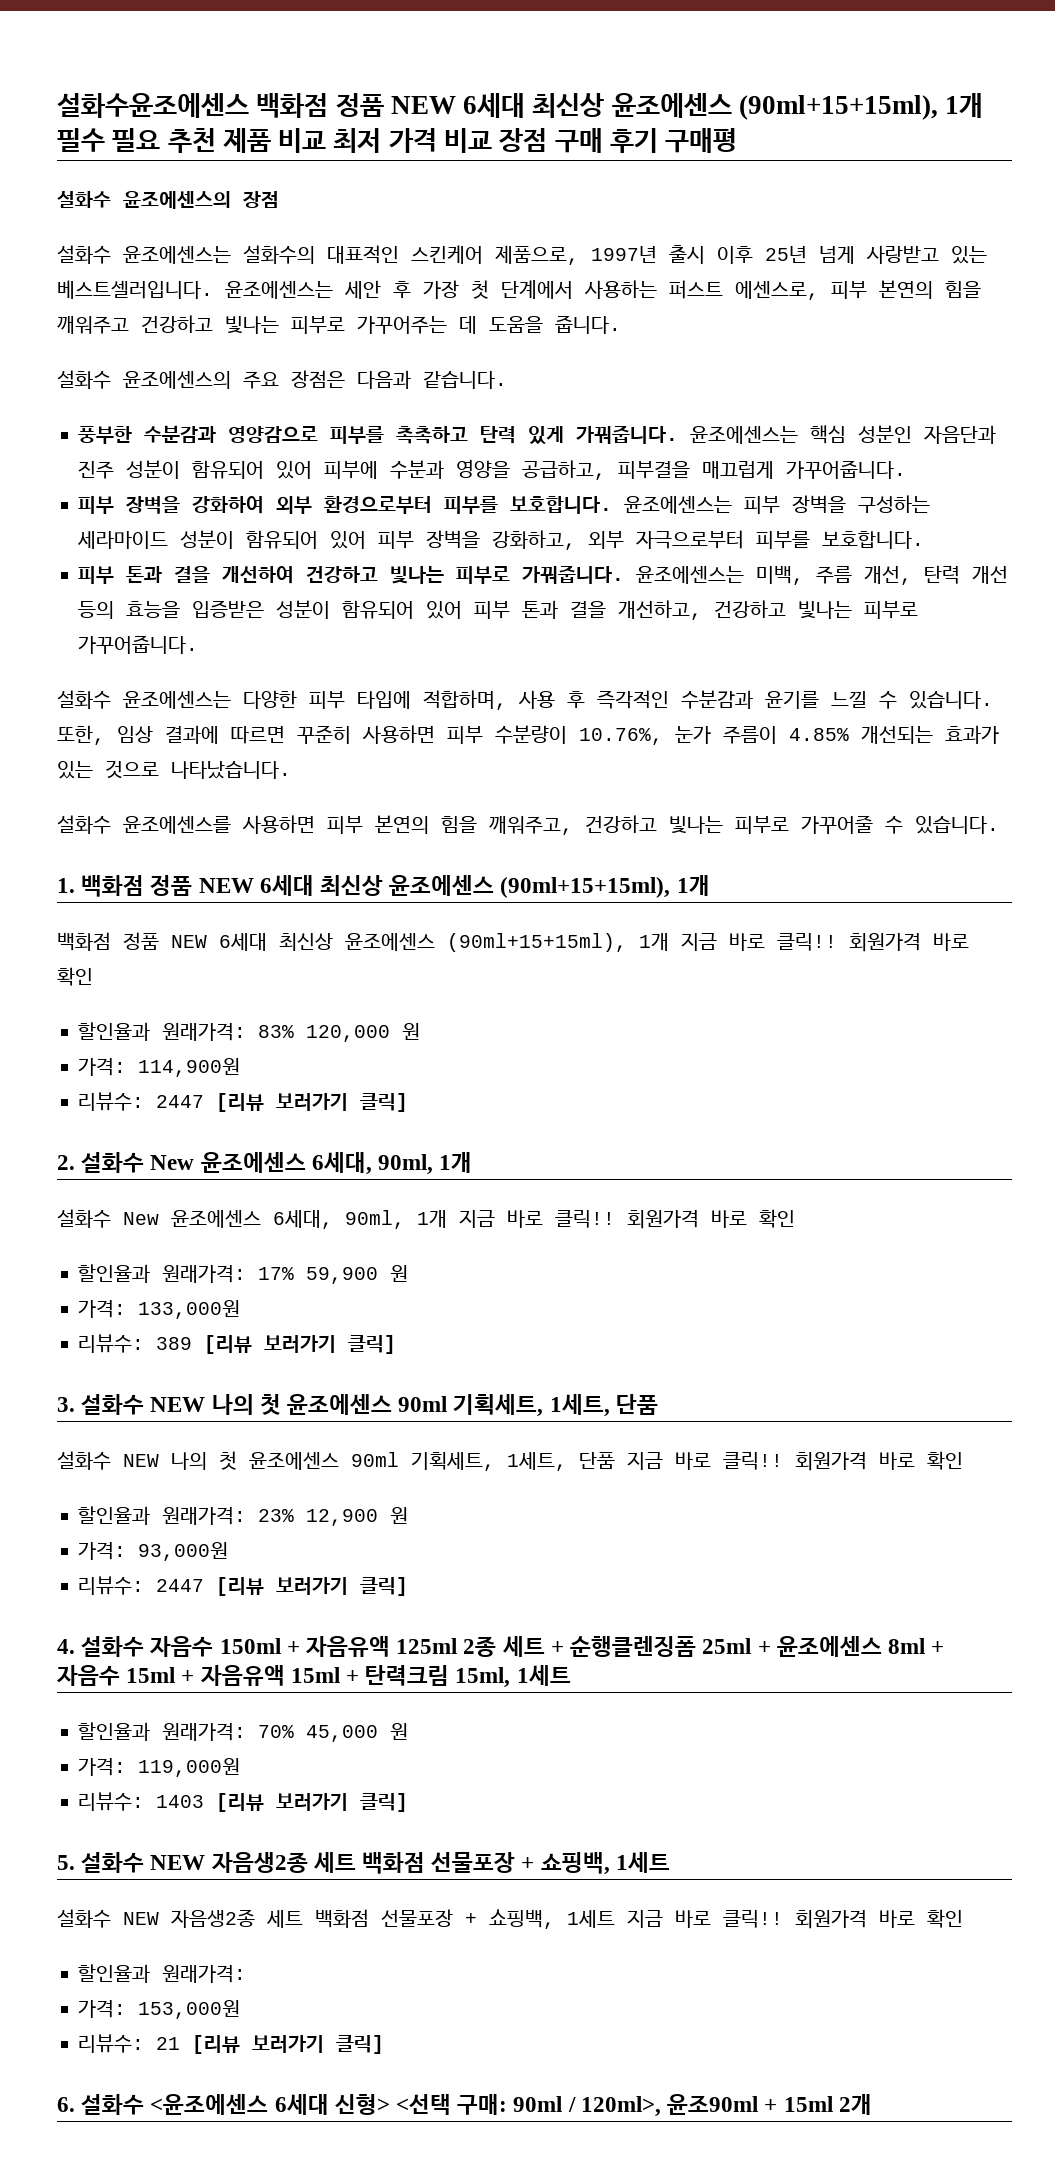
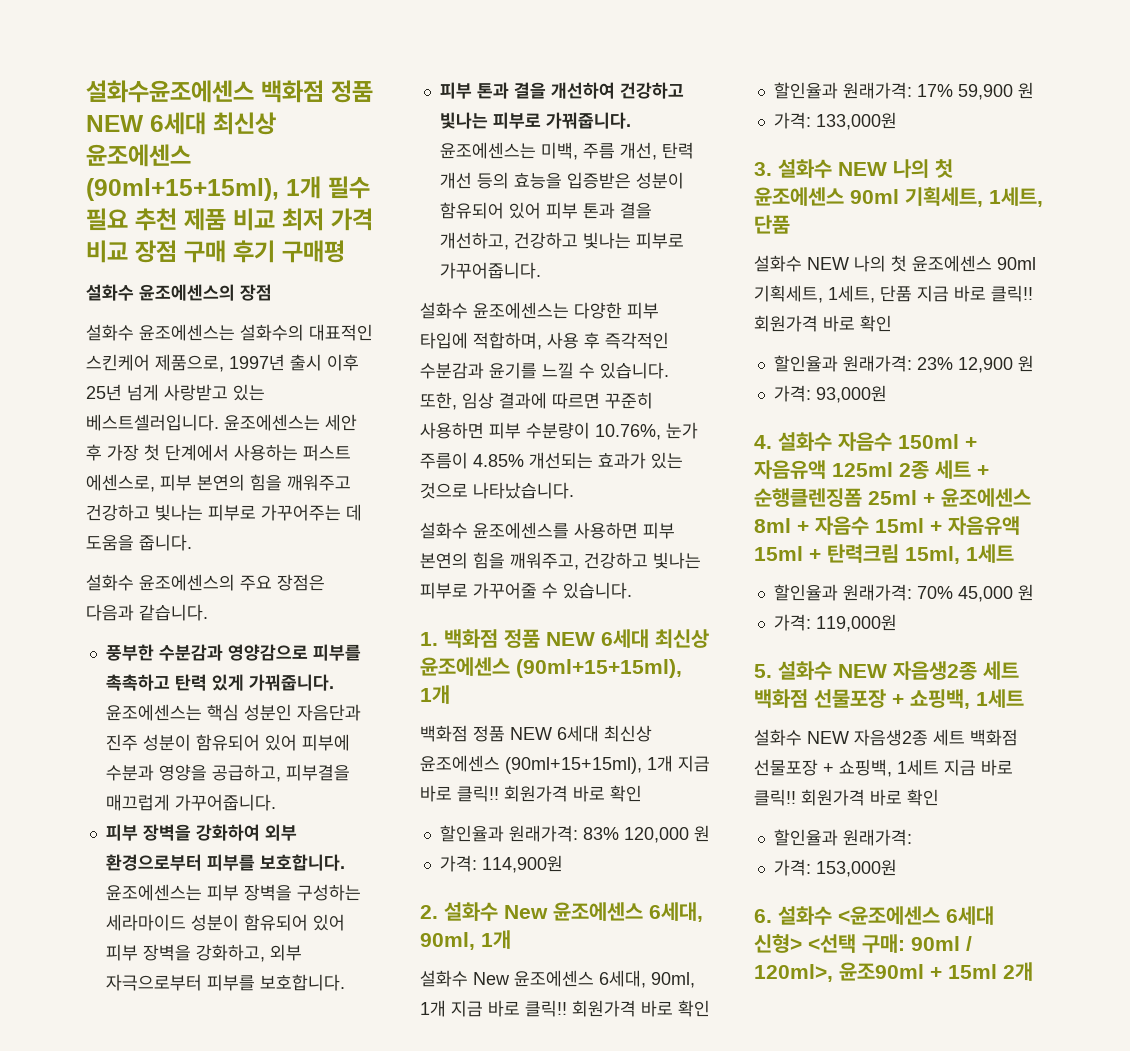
  가격: 114,900원
- 리뷰수: 2447 [리뷰 보러가기 클릭]
- 리뷰수: 389 [리뷰 보러가기 클릭]
  가격: 93,000원
- 리뷰수: 2447 [리뷰 보러가기 클릭]
- 리뷰수: 1403 [리뷰 보러가기 클릭]
- 리뷰수: 21 [리뷰 보러가기 클릭]

